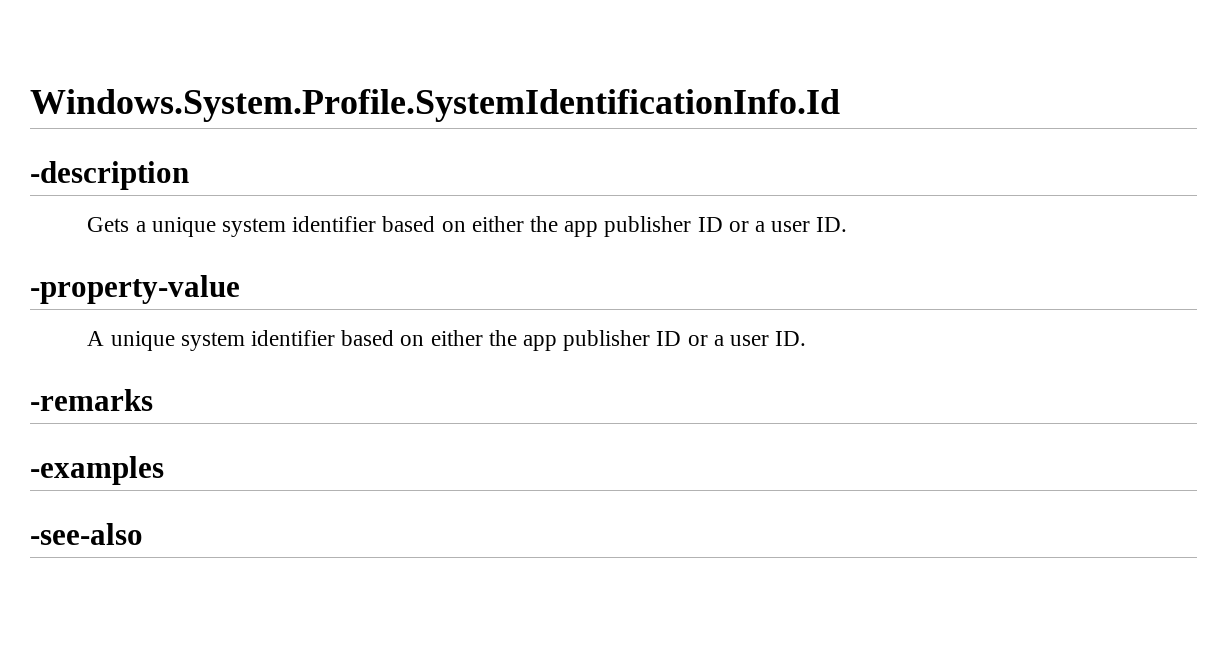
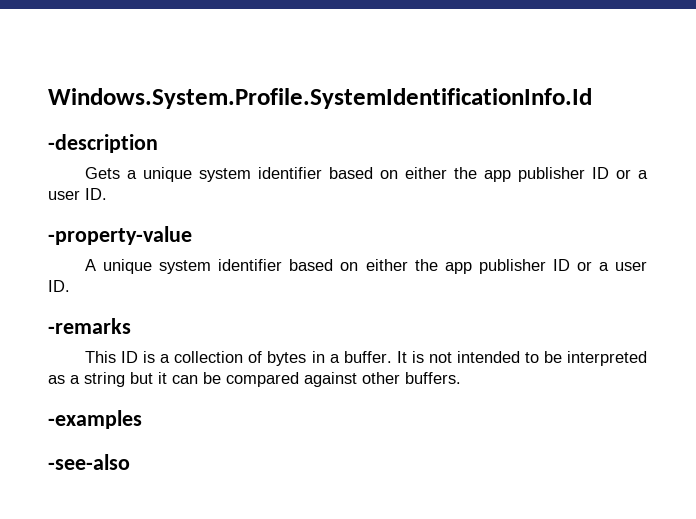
+ This ID is a collection of bytes in a buffer. It is not intended to be interpreted as a string but it can be compared against other buffers.

